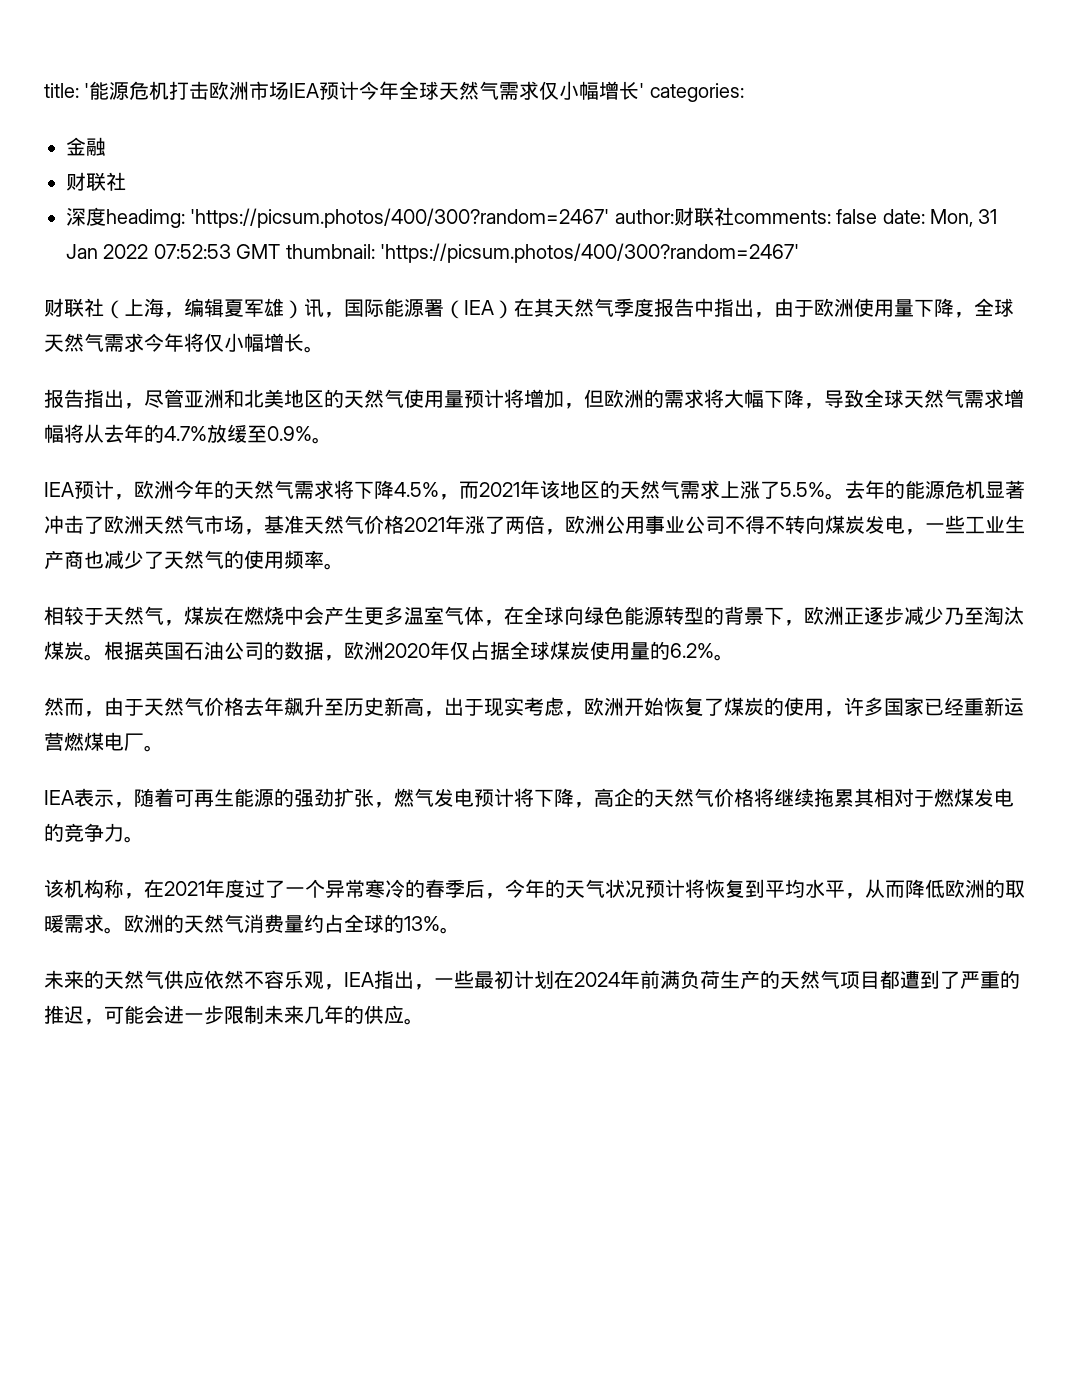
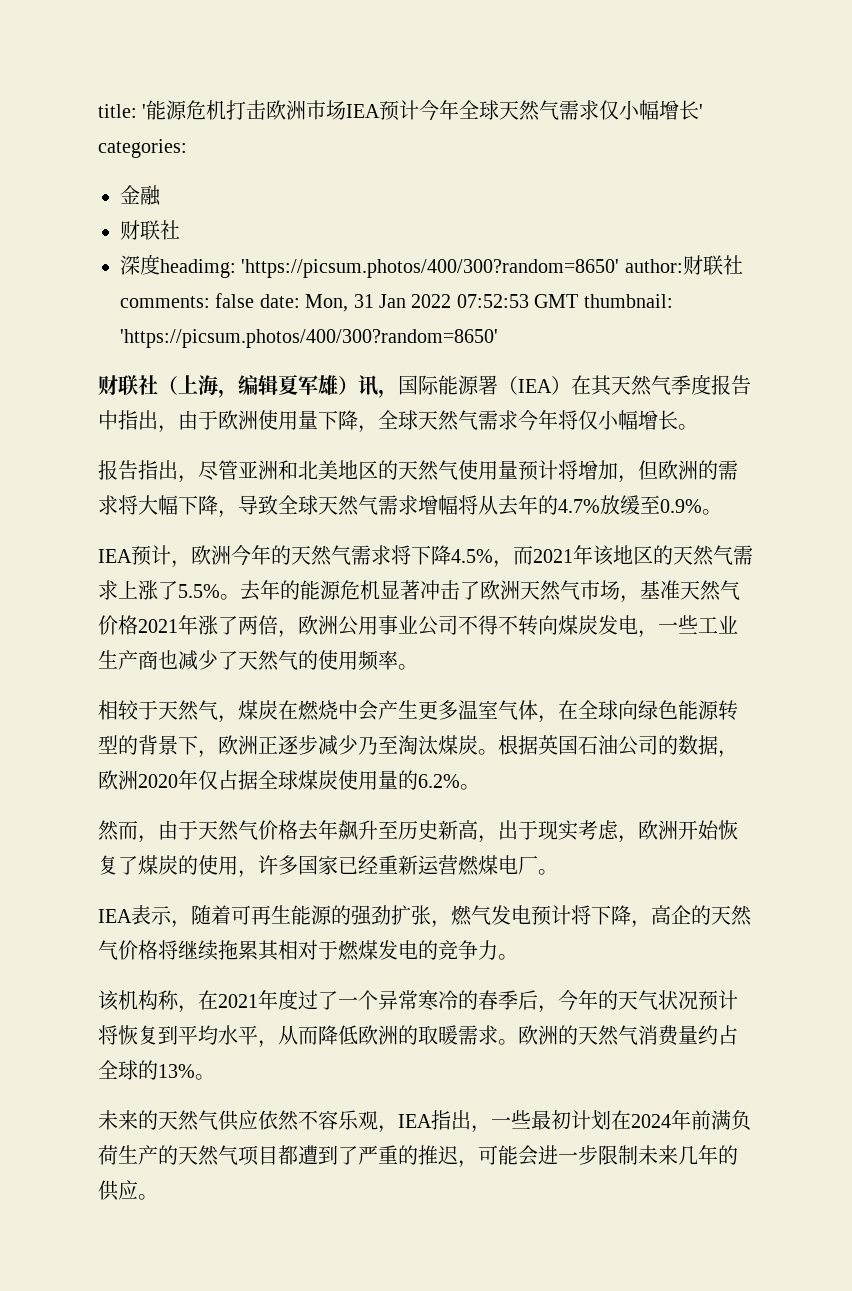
- 深度headimg: 'https://picsum.photos/400/300?random=2467' author:财联社comments: false date: Mon, 31 Jan 2022 07:52:53 GMT thumbnail: 'https://picsum.photos/400/300?random=2467'
+ 深度headimg: 'https://picsum.photos/400/300?random=8650' author:财联社comments: false date: Mon, 31 Jan 2022 07:52:53 GMT thumbnail: 'https://picsum.photos/400/300?random=8650'

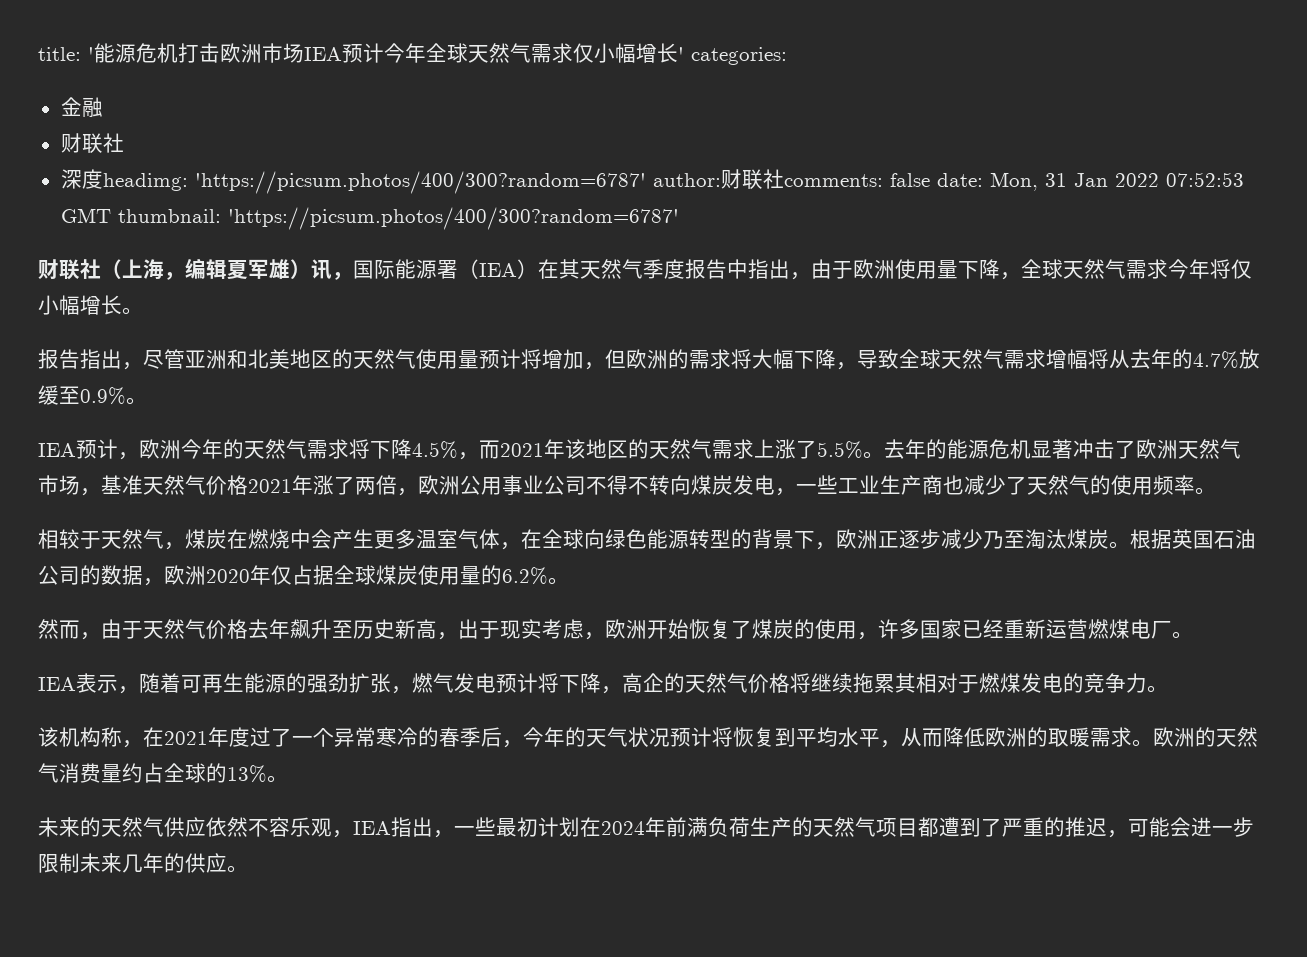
- 深度headimg: 'https://picsum.photos/400/300?random=8650' author:财联社comments: false date: Mon, 31 Jan 2022 07:52:53 GMT thumbnail: 'https://picsum.photos/400/300?random=8650'
+ 深度headimg: 'https://picsum.photos/400/300?random=6787' author:财联社comments: false date: Mon, 31 Jan 2022 07:52:53 GMT thumbnail: 'https://picsum.photos/400/300?random=6787'

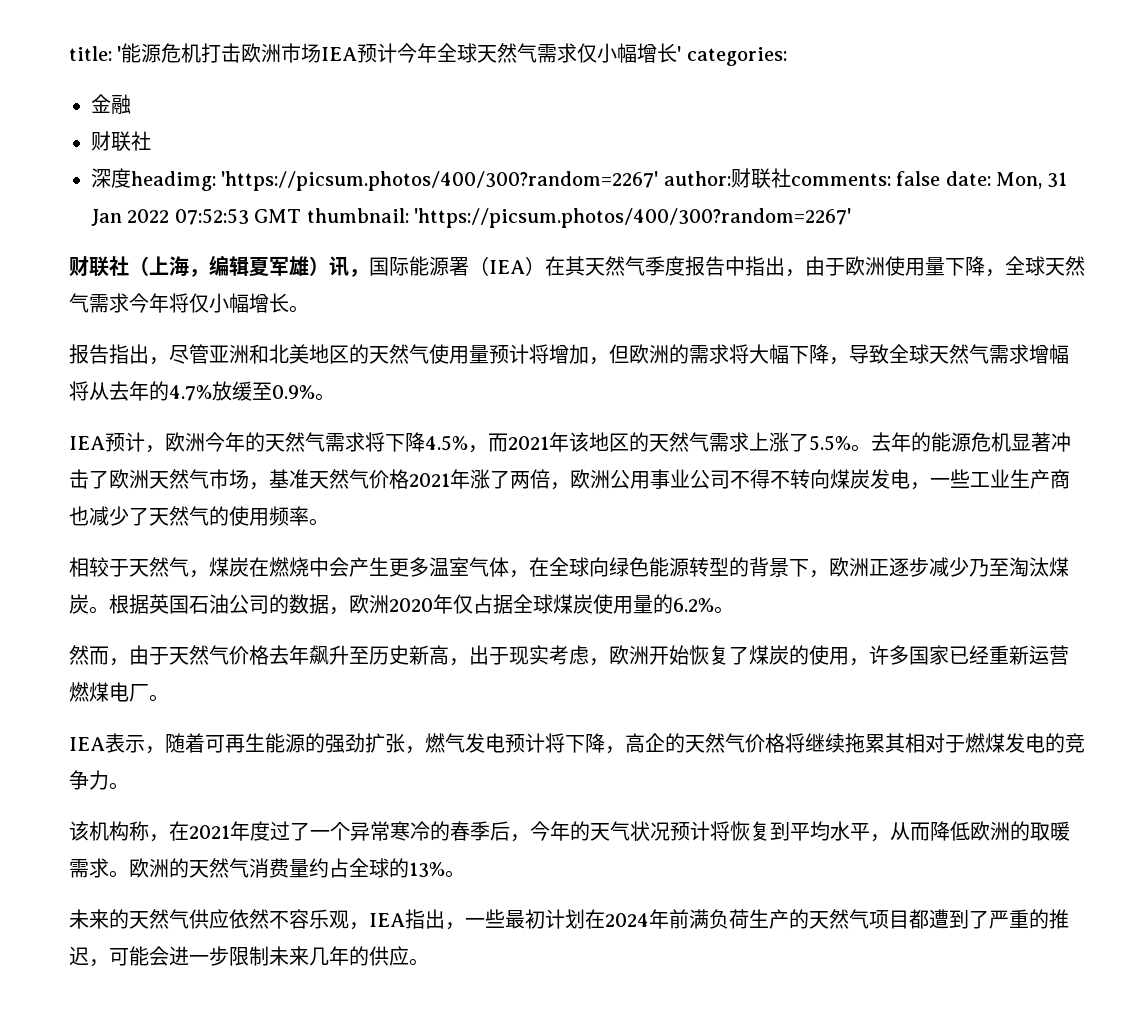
- 深度headimg: 'https://picsum.photos/400/300?random=6787' author:财联社comments: false date: Mon, 31 Jan 2022 07:52:53 GMT thumbnail: 'https://picsum.photos/400/300?random=6787'
+ 深度headimg: 'https://picsum.photos/400/300?random=2267' author:财联社comments: false date: Mon, 31 Jan 2022 07:52:53 GMT thumbnail: 'https://picsum.photos/400/300?random=2267'

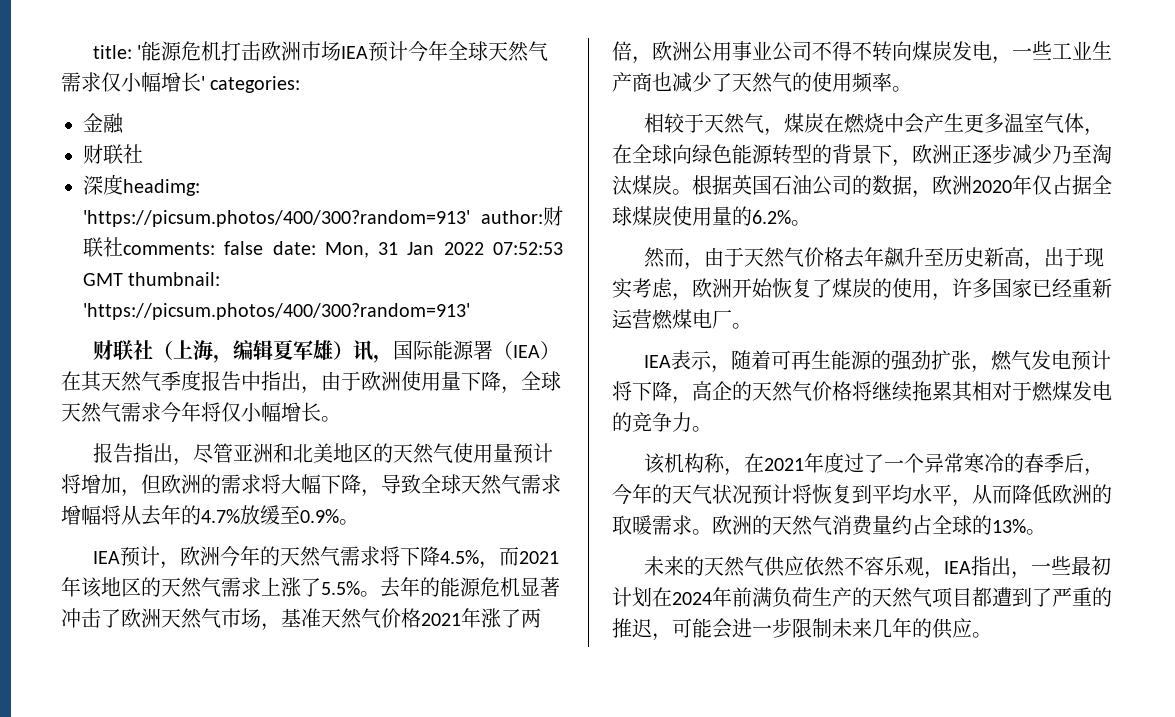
- 深度headimg: 'https://picsum.photos/400/300?random=2267' author:财联社comments: false date: Mon, 31 Jan 2022 07:52:53 GMT thumbnail: 'https://picsum.photos/400/300?random=2267'
+ 深度headimg: 'https://picsum.photos/400/300?random=913' author:财联社comments: false date: Mon, 31 Jan 2022 07:52:53 GMT thumbnail: 'https://picsum.photos/400/300?random=913'

